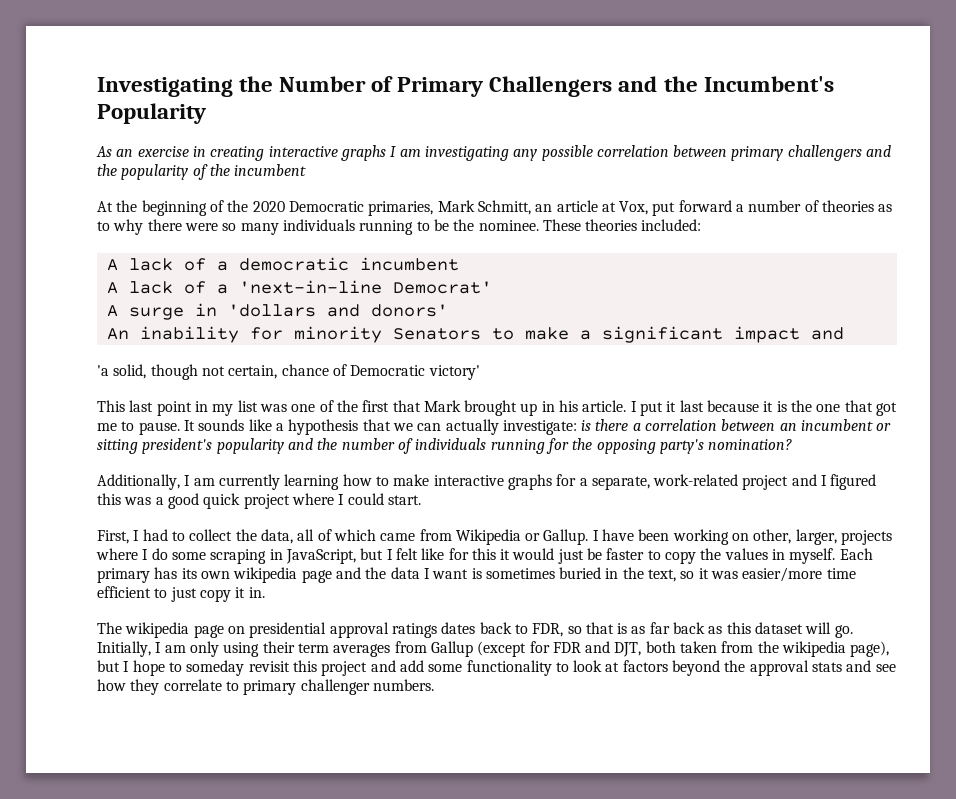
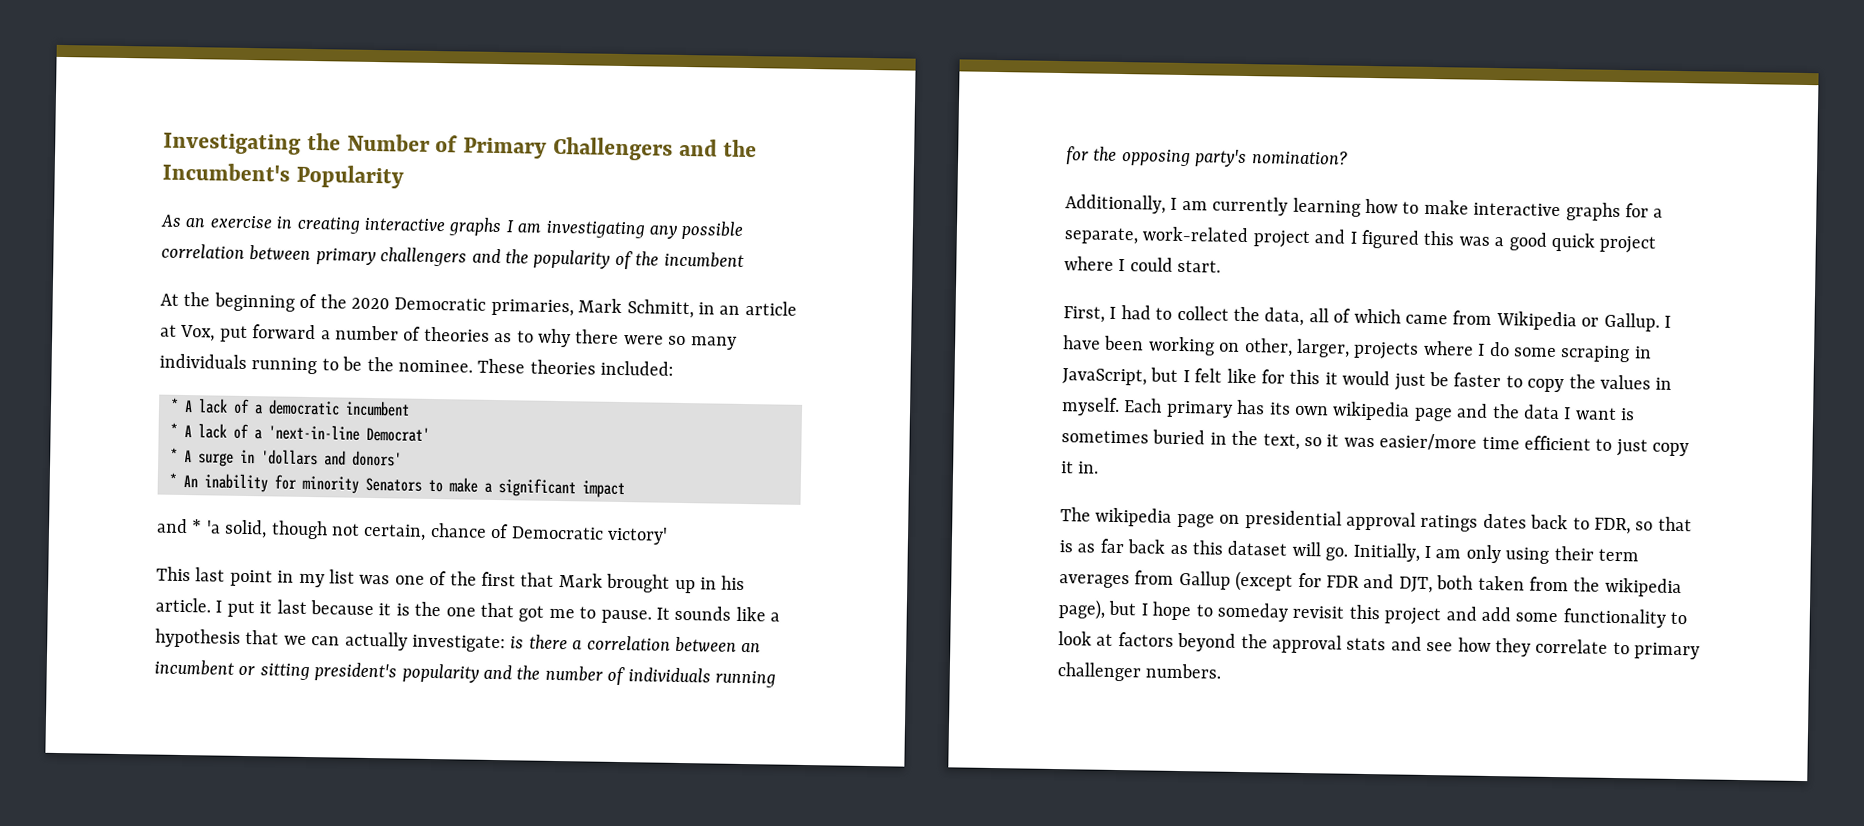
- At the beginning of the 2020 Democratic primaries, Mark Schmitt, an article at Vox, put forward a number of theories as to why there were so many individuals running to be the nominee.
+ At the beginning of the 2020 Democratic primaries, Mark Schmitt, in an article at Vox, put forward a number of theories as to why there were so many individuals running to be the nominee.
- A lack of a democratic incumbent
+ * A lack of a democratic incumbent
- A lack of a 'next-in-line Democrat'
+ * A lack of a 'next-in-line Democrat'
- A surge in 'dollars and donors'
+ * A surge in 'dollars and donors'
- An inability for minority Senators to make a significant impact and
- 'a solid, though not certain, chance of Democratic victory'
+ * An inability for minority Senators to make a significant impact
+ and * 'a solid, though not certain, chance of Democratic victory'

